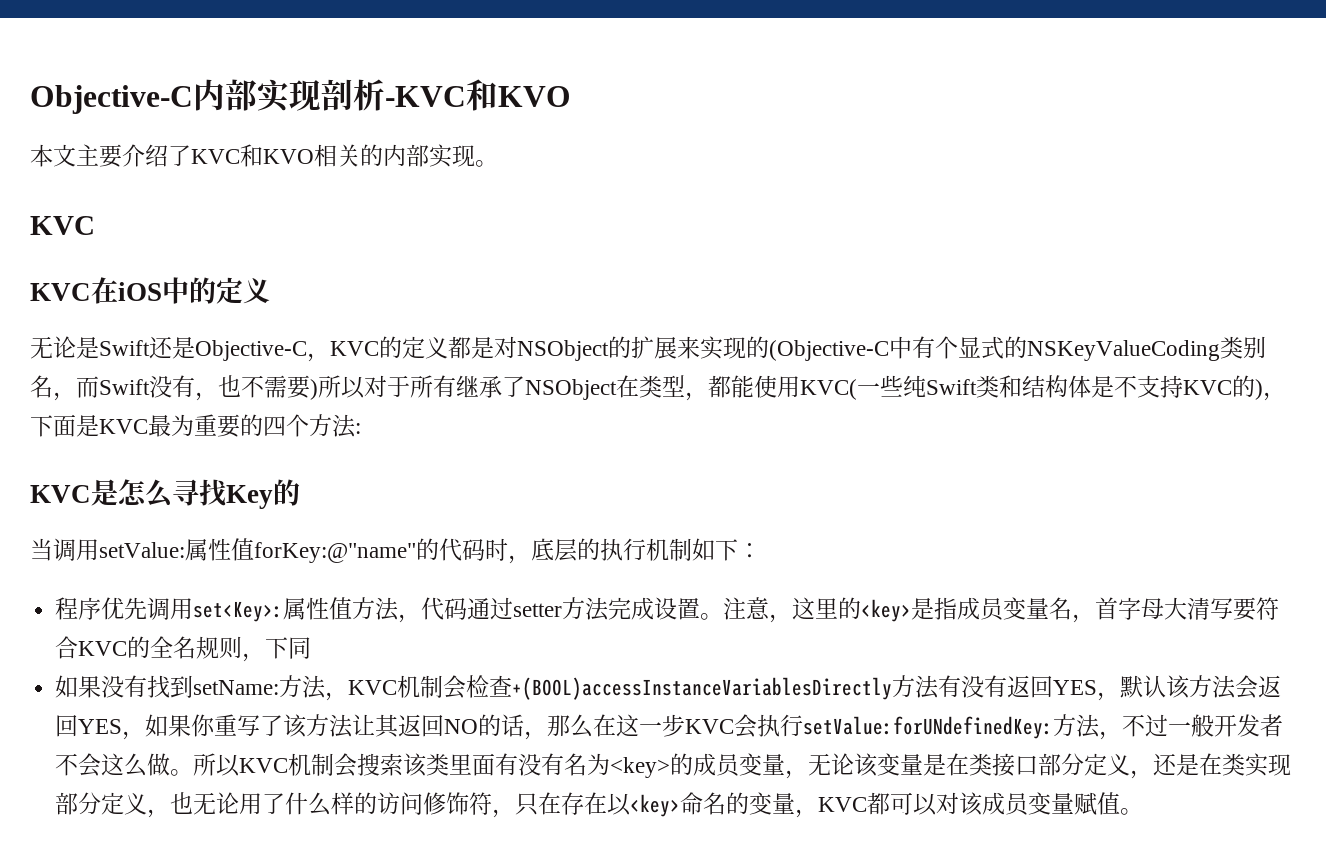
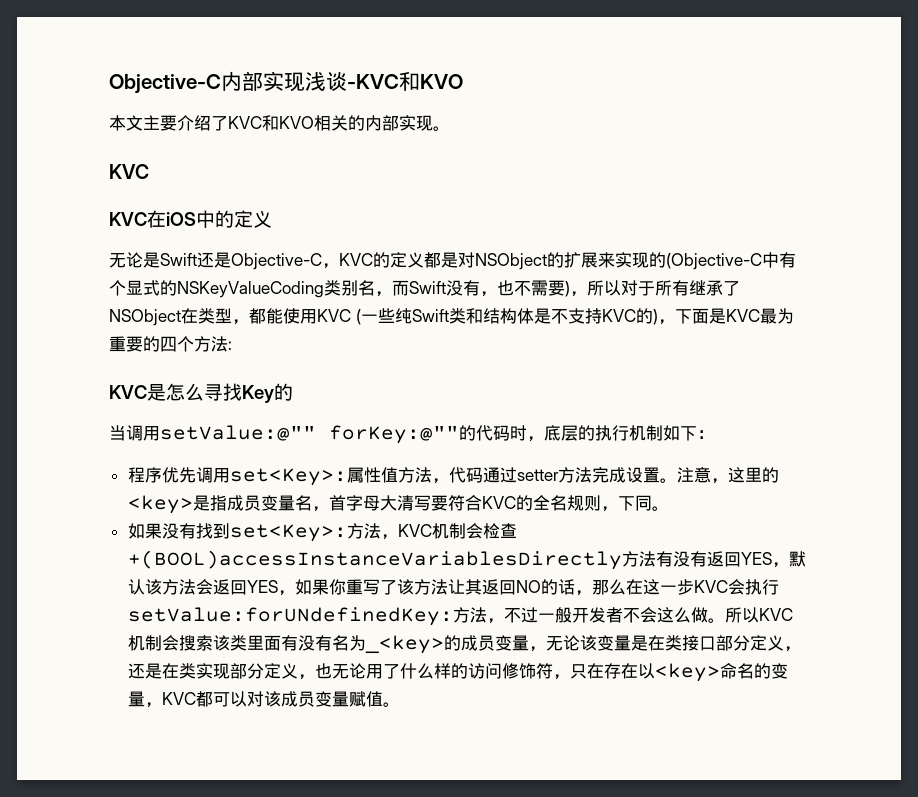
- Objective-C内部实现剖析-KVC和KVO
+ Objective-C内部实现浅谈-KVC和KVO
- 无论是Swift还是Objective-C，KVC的定义都是对NSObject的扩展来实现的(Objective-C中有个显式的NSKeyValueCoding类别名，而Swift没有，也不需要)所以对于所有继承了NSObject在类型，都能使用KVC(一些纯Swift类和结构体是不支持KVC的)，下面是KVC最为重要的四个方法:
+ 无论是Swift还是Objective-C，KVC的定义都是对NSObject的扩展来实现的(Objective-C中有个显式的NSKeyValueCoding类别名，而Swift没有，也不需要)，所以对于所有继承了NSObject在类型，都能使用KVC (一些纯Swift类和结构体是不支持KVC的)，下面是KVC最为重要的四个方法:
- 当调用setValue:属性值forKey:@"name"的代码时，底层的执行机制如下：
+ 当调用setValue:@"" forKey:@""的代码时，底层的执行机制如下：
- 注意，这里的<key>是指成员变量名，首字母大清写要符合KVC的全名规则，下同
+ 注意，这里的<key>是指成员变量名，首字母大清写要符合KVC的全名规则，下同。
- 如果没有找到setName:方法，KVC机制会检查+(BOOL)accessInstanceVariablesDirectly方法有没有返回YES，默认该方法会返回YES，如果你重写了该方法让其返回NO的话，那么在这一步KVC会执行setValue:forUNdefinedKey:方法，不过一般开发者不会这么做。
+ 如果没有找到set<Key>:方法，KVC机制会检查+(BOOL)accessInstanceVariablesDirectly方法有没有返回YES，默认该方法会返回YES，如果你重写了该方法让其返回NO的话，那么在这一步KVC会执行setValue:forUNdefinedKey:方法，不过一般开发者不会这么做。
- 所以KVC机制会搜索该类里面有没有名为<key>的成员变量，无论该变量是在类接口部分定义，还是在类实现部分定义，也无论用了什么样的访问修饰符，只在存在以<key>命名的变量，KVC都可以对该成员变量赋值。
+ 所以KVC机制会搜索该类里面有没有名为_<key>的成员变量，无论该变量是在类接口部分定义，还是在类实现部分定义，也无论用了什么样的访问修饰符，只在存在以<key>命名的变量，KVC都可以对该成员变量赋值。

